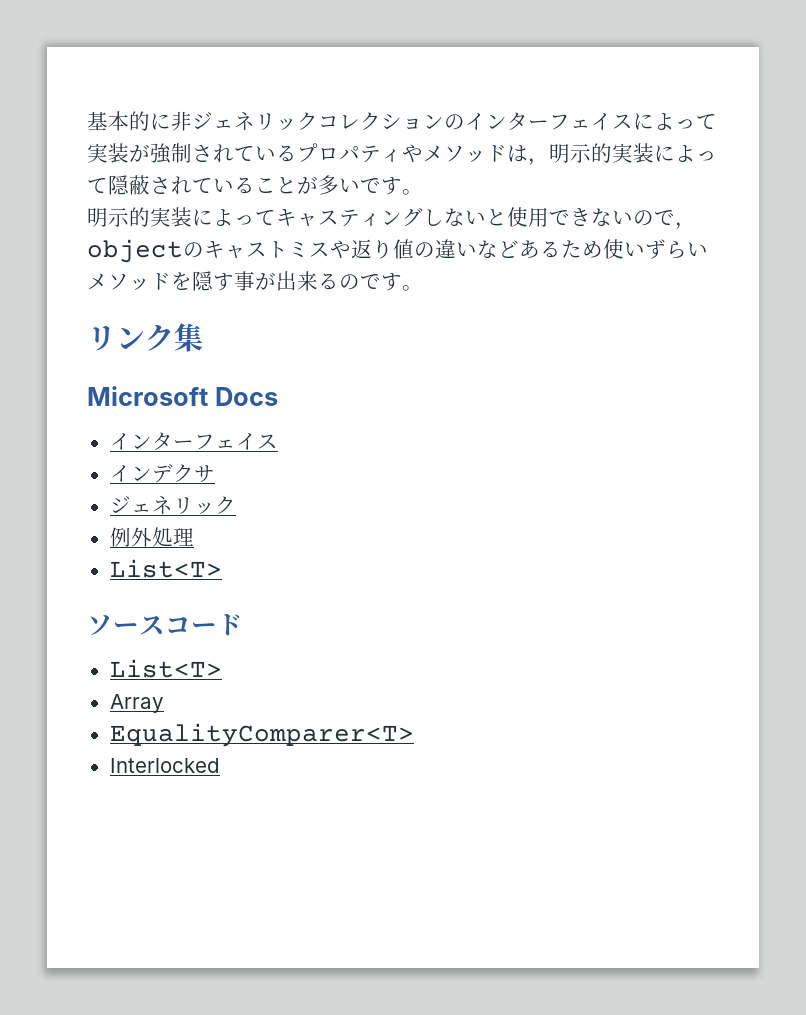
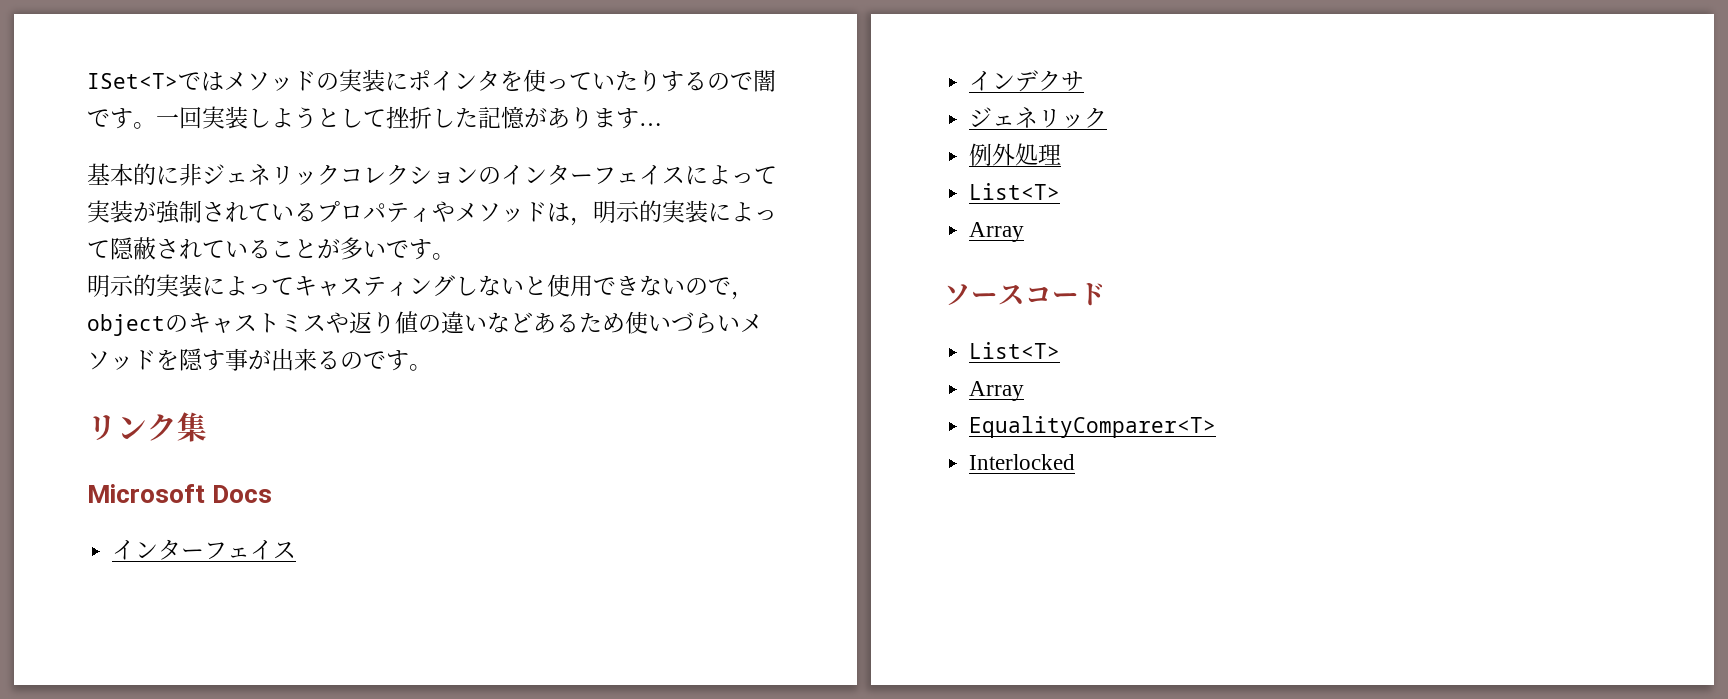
+ ISet<T>ではメソッドの実装にポインタを使っていたりするので闇です。一回実装しようとして挫折した記憶があります…
- 明示的実装によってキャスティングしないと使用できないので，objectのキャストミスや返り値の違いなどあるため使いずらいメソッドを隠す事が出来るのです。
+ 明示的実装によってキャスティングしないと使用できないので，objectのキャストミスや返り値の違いなどあるため使いづらいメソッドを隠す事が出来るのです。
  例外処理
  List<T>
+ Array

